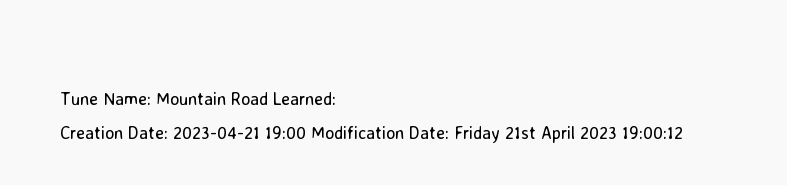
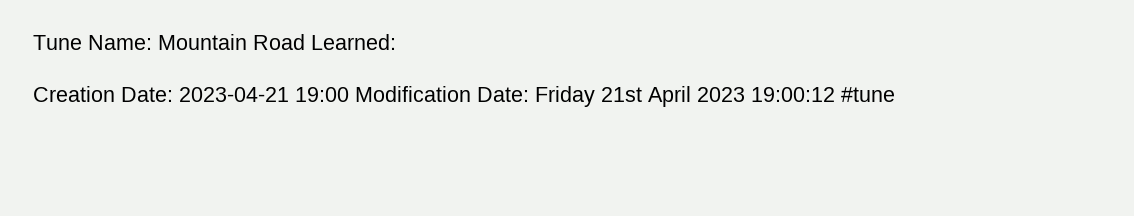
- Creation Date: 2023-04-21 19:00 Modification Date: Friday 21st April 2023 19:00:12
+ Creation Date: 2023-04-21 19:00 Modification Date: Friday 21st April 2023 19:00:12 #tune

